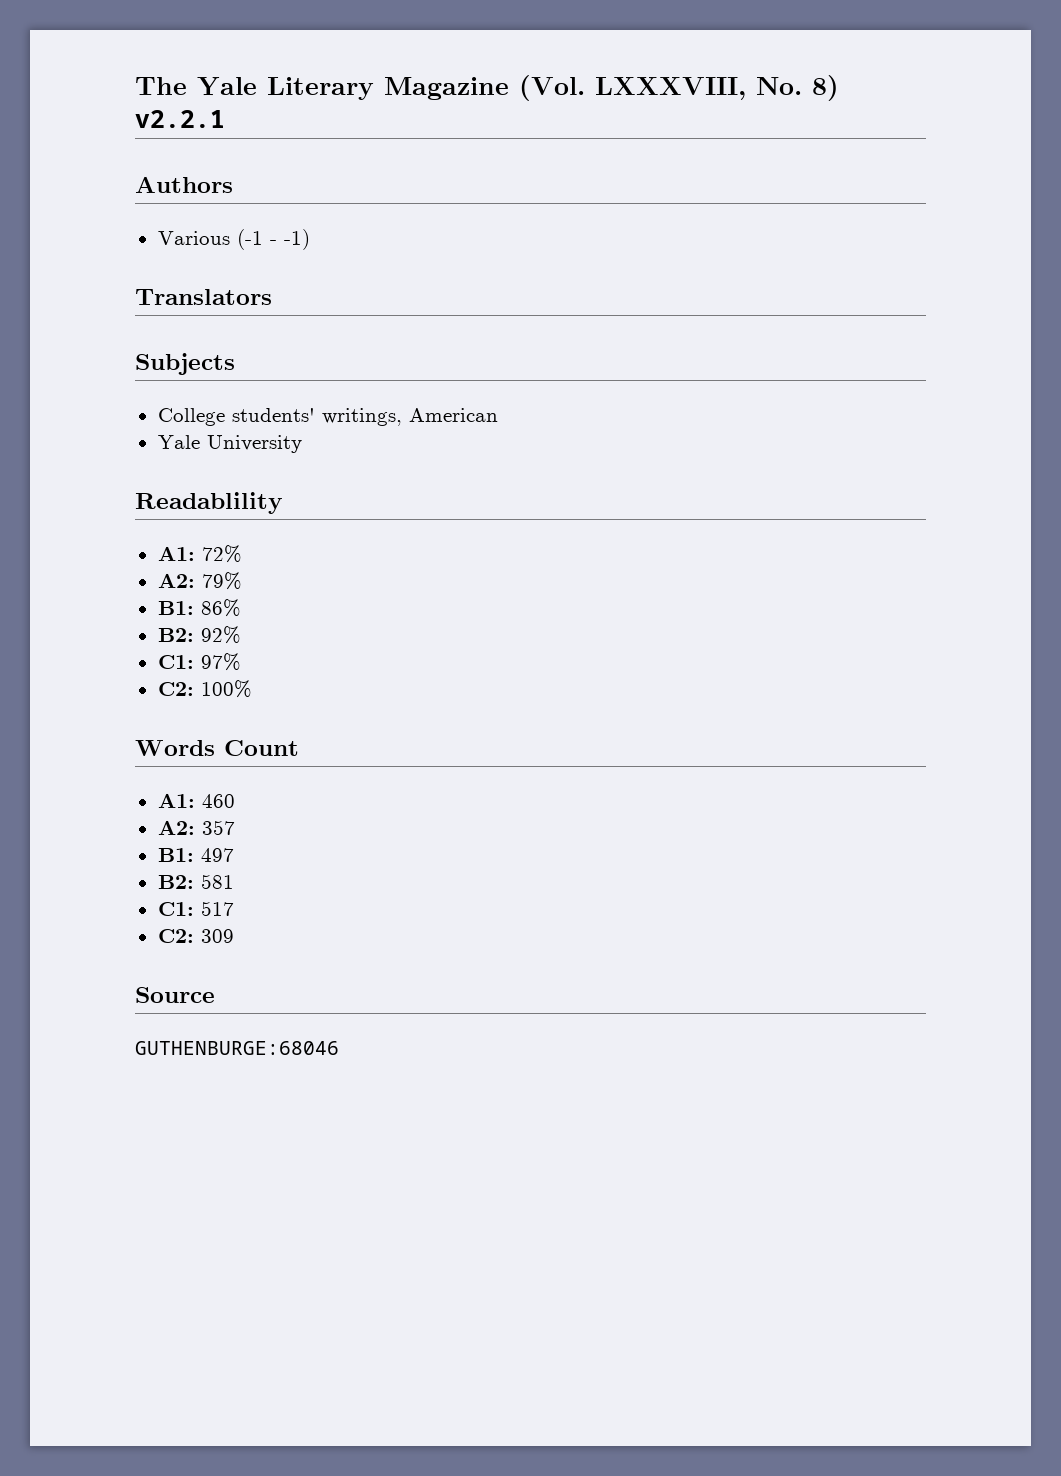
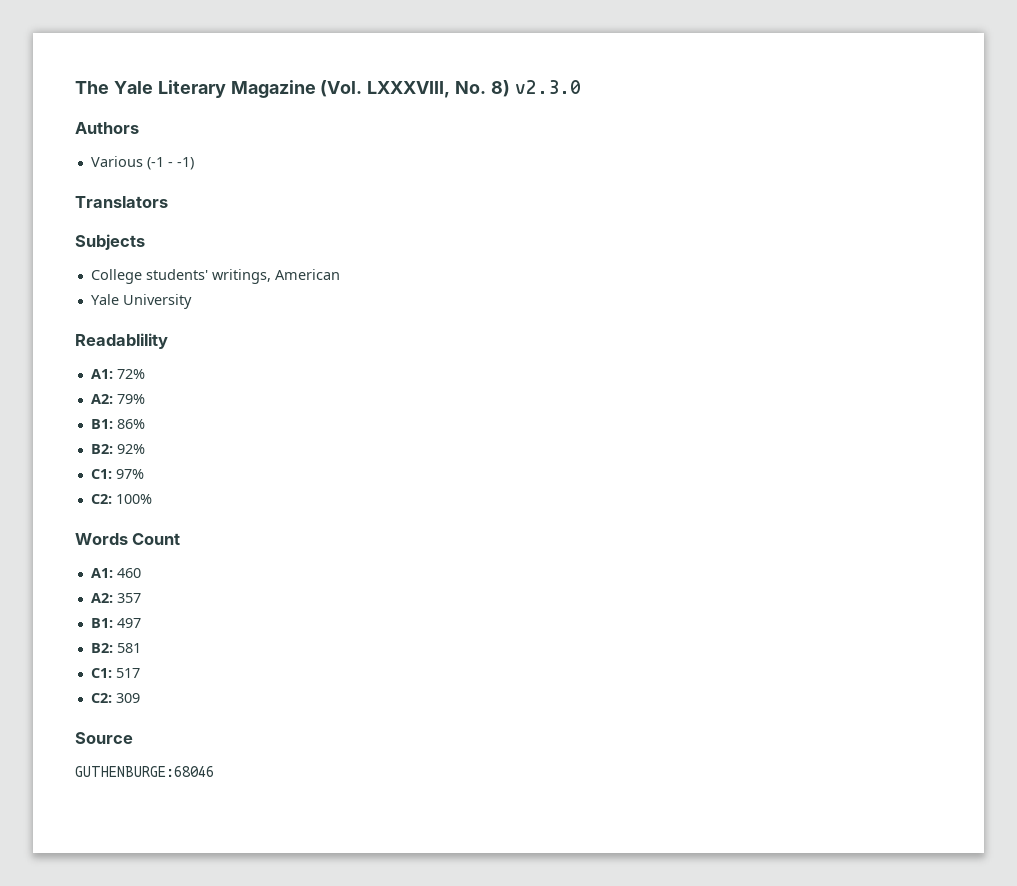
- The Yale Literary Magazine (Vol. LXXXVIII, No. 8) v2.2.1
+ The Yale Literary Magazine (Vol. LXXXVIII, No. 8) v2.3.0

